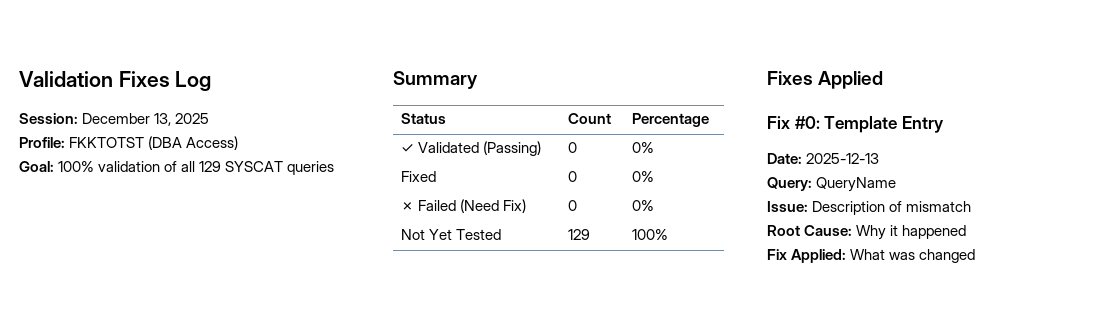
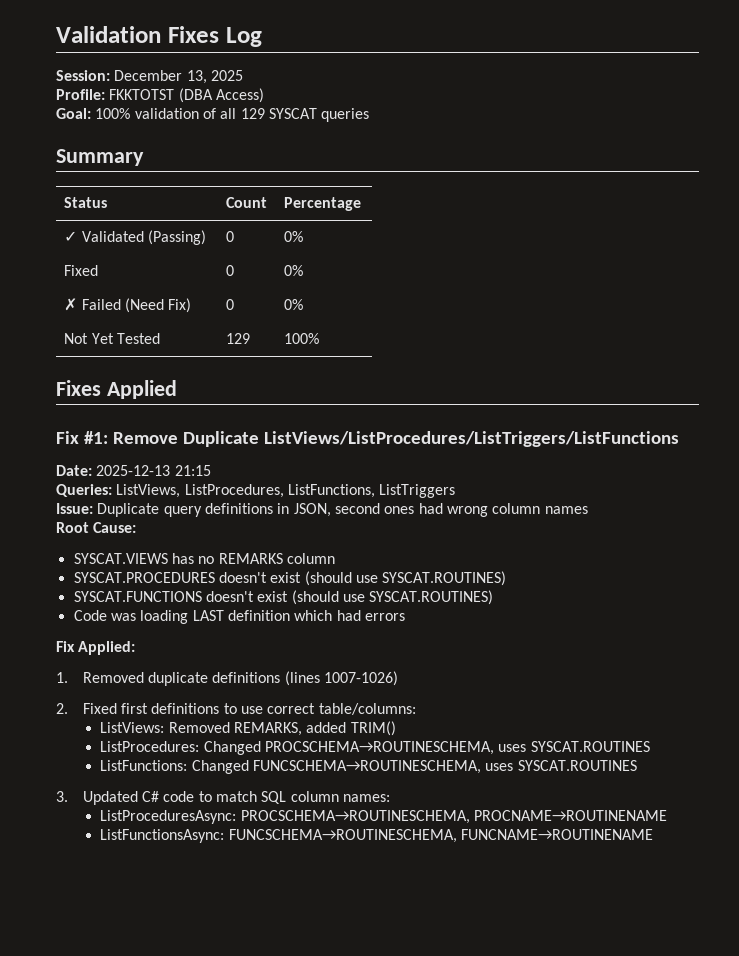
- Fix #0: Template Entry
- Date: 2025-12-13
- Query: QueryName
- Issue: Description of mismatch
- Root Cause: Why it happened
- Fix Applied: What was changed
+ Fix #1: Remove Duplicate ListViews/ListProcedures/ListTriggers/ListFunctions
+ Date: 2025-12-13 21:15
+ Queries: ListViews, ListProcedures, ListFunctions, ListTriggers
+ Issue: Duplicate query definitions in JSON, second ones had wrong column names
+ Root Cause:
+ SYSCAT.VIEWS has no REMARKS column
+ SYSCAT.PROCEDURES doesn't exist (should use SYSCAT.ROUTINES)
+ SYSCAT.FUNCTIONS doesn't exist (should use SYSCAT.ROUTINES)
+ Code was loading LAST definition which had errors
+ Fix Applied:
+ 1. Removed duplicate definitions (lines 1007-1026)
+ 2. Fixed first definitions to use correct table/columns:
+ ListViews: Removed REMARKS, added TRIM()
+ ListProcedures: Changed PROCSCHEMA→ROUTINESCHEMA, uses SYSCAT.ROUTINES
+ ListFunctions: Changed FUNCSCHEMA→ROUTINESCHEMA, uses SYSCAT.ROUTINES
+ 3. Updated C# code to match SQL column names:
+ ListProceduresAsync: PROCSCHEMA→ROUTINESCHEMA, PROCNAME→ROUTINENAME
+ ListFunctionsAsync: FUNCSCHEMA→ROUTINESCHEMA, FUNCNAME→ROUTINENAME

